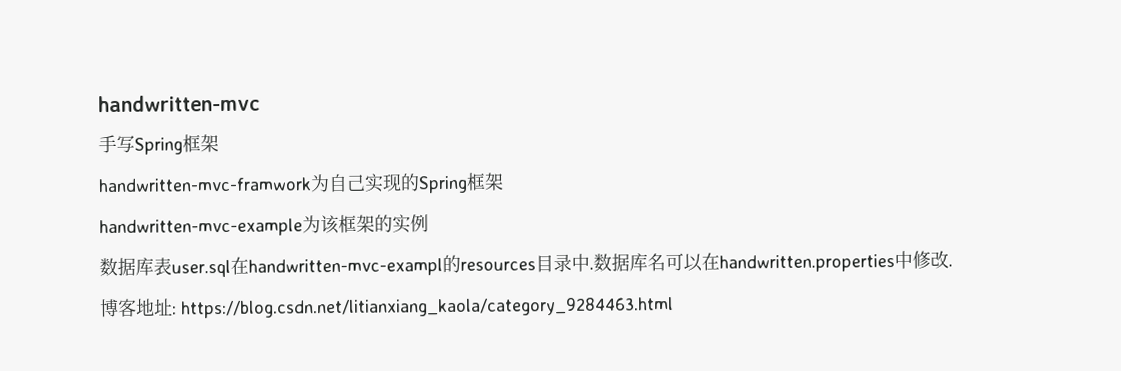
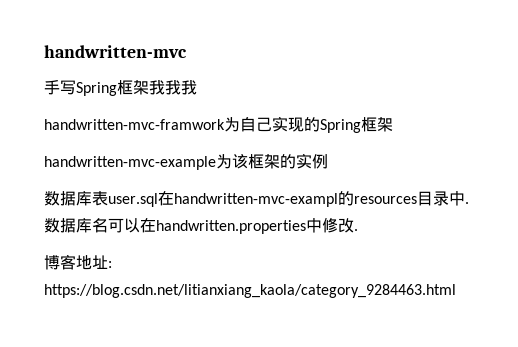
- 手写Spring框架
+ 手写Spring框架我我我

